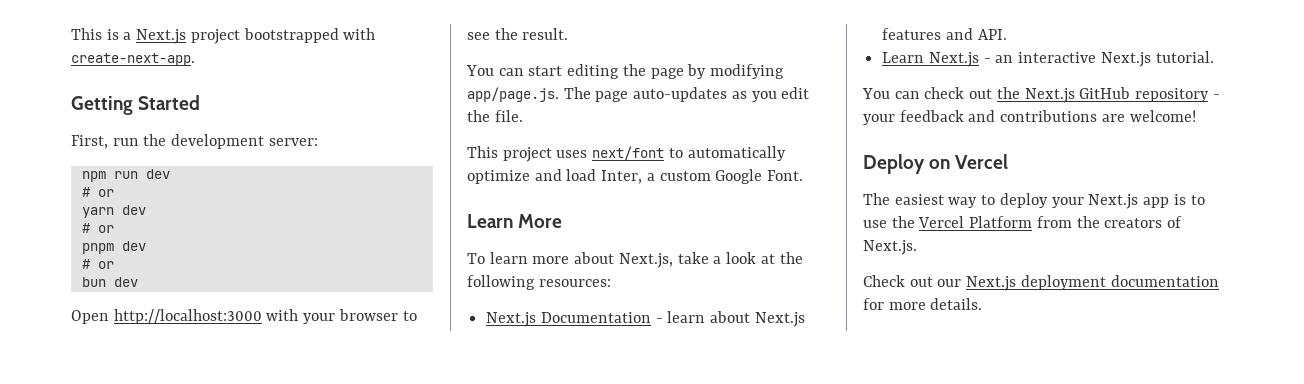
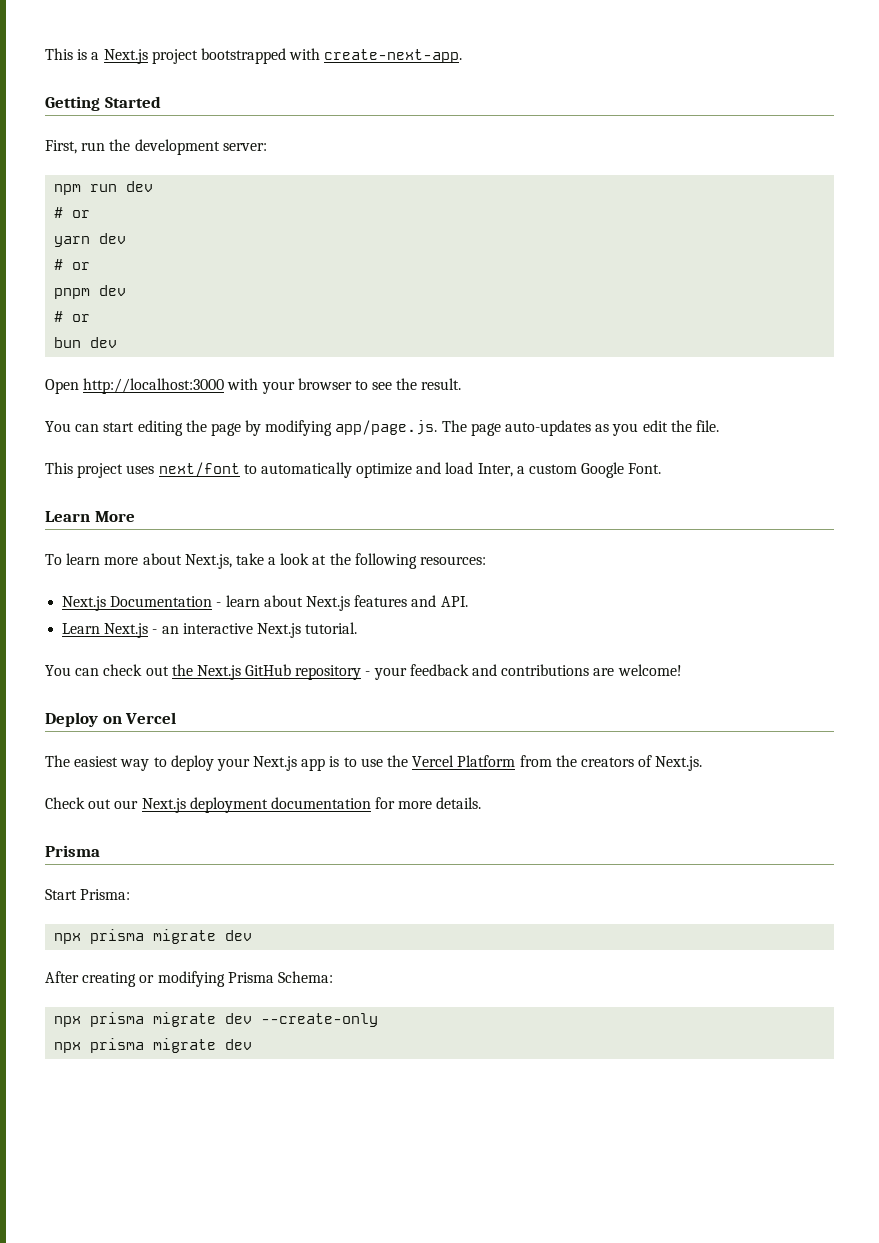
  Check out our Next.js deployment documentation for more details.
+ Prisma
+ Start Prisma:
+ npx prisma migrate dev
+ After creating or modifying Prisma Schema:
+ npx prisma migrate dev --create-only
+ npx prisma migrate dev

